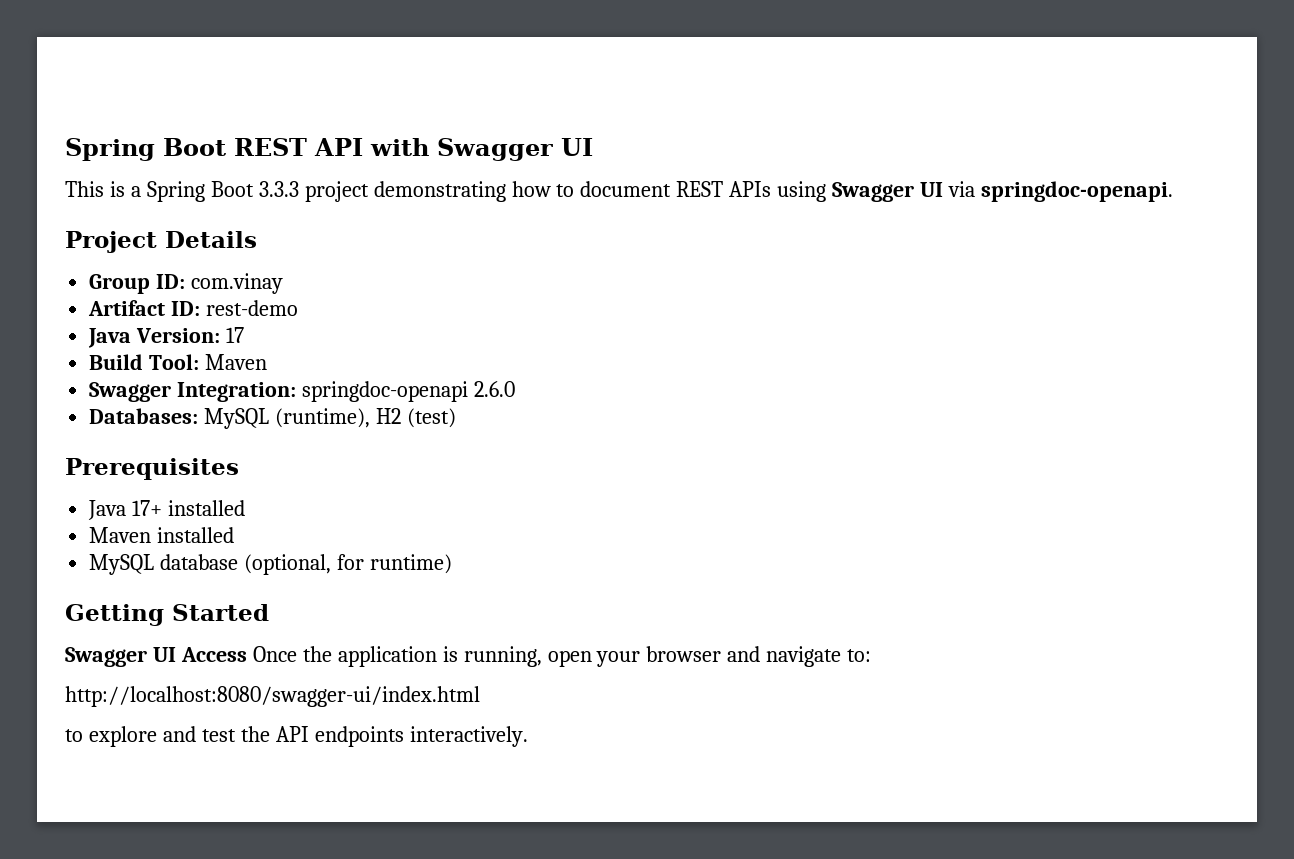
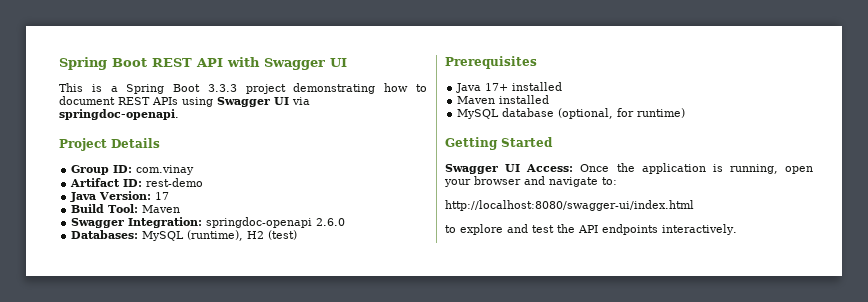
- Swagger UI Access Once the application is running, open your browser and navigate to:
+ Swagger UI Access: Once the application is running, open your browser and navigate to:

